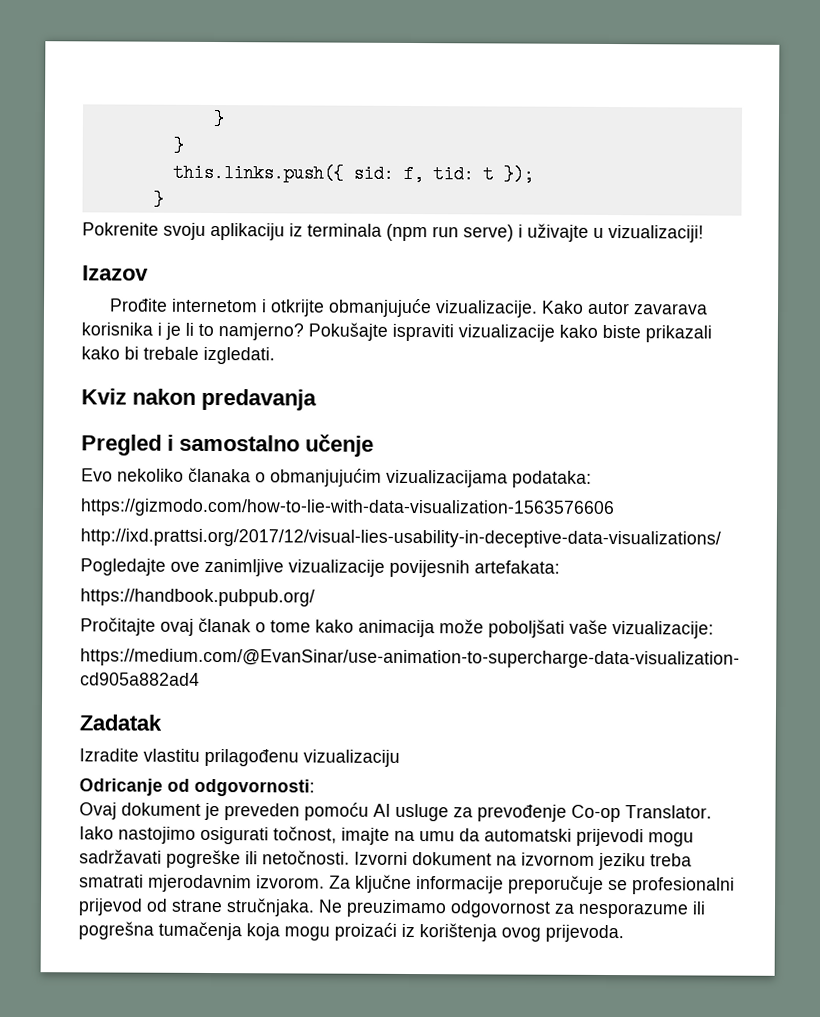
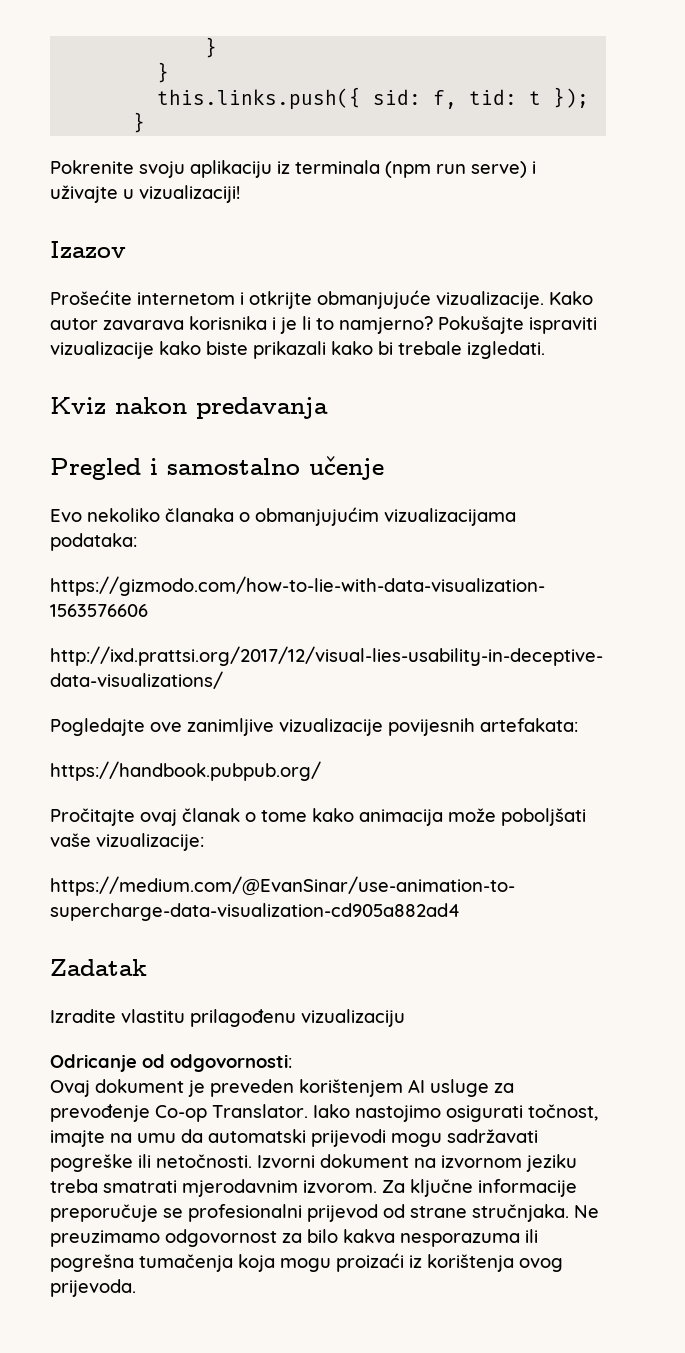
- Prođite internetom i otkrijte obmanjujuće vizualizacije.
+ Prošećite internetom i otkrijte obmanjujuće vizualizacije.
- Ovaj dokument je preveden pomoću AI usluge za prevođenje Co-op Translator.
+ Ovaj dokument je preveden korištenjem AI usluge za prevođenje Co-op Translator.
- Ne preuzimamo odgovornost za nesporazume ili pogrešna tumačenja koja mogu proizaći iz korištenja ovog prijevoda.
+ Ne preuzimamo odgovornost za bilo kakva nesporazuma ili pogrešna tumačenja koja mogu proizaći iz korištenja ovog prijevoda.

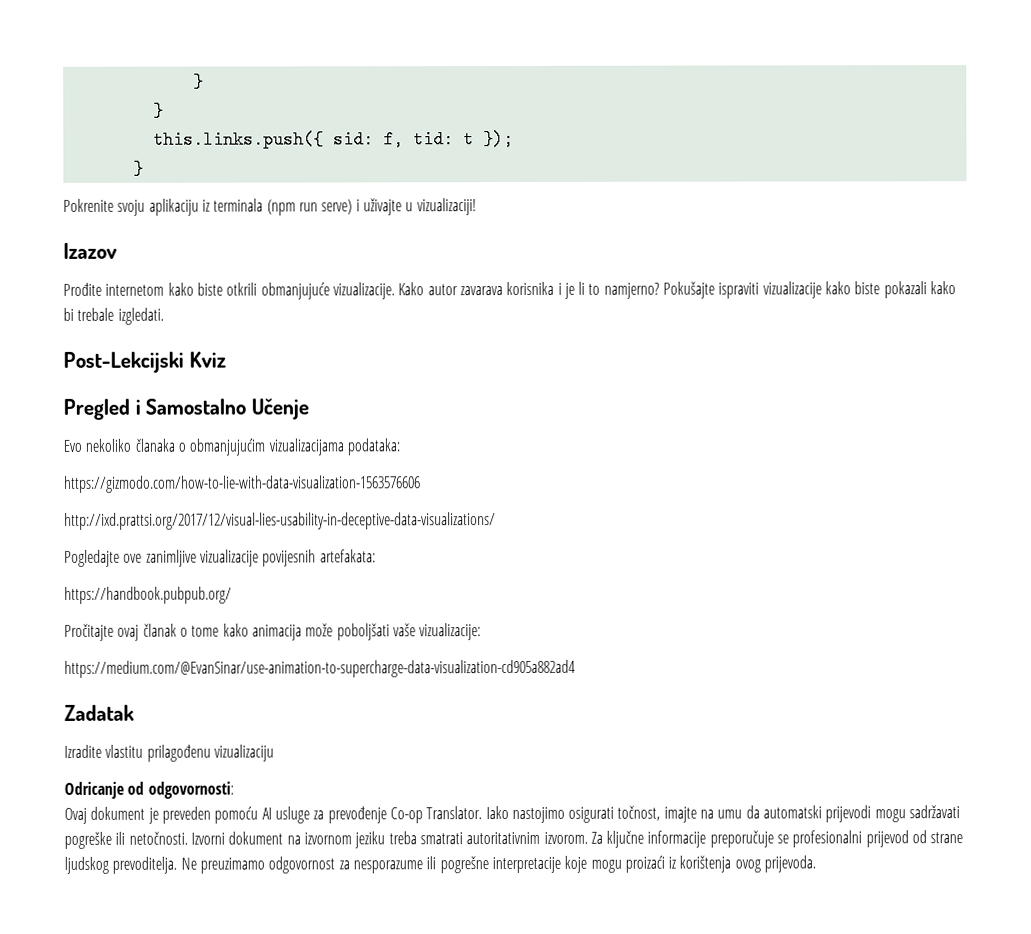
- Prošećite internetom i otkrijte obmanjujuće vizualizacije.
+ Prođite internetom kako biste otkrili obmanjujuće vizualizacije.
- Pokušajte ispraviti vizualizacije kako biste prikazali kako bi trebale izgledati.
+ Pokušajte ispraviti vizualizacije kako biste pokazali kako bi trebale izgledati.
- Kviz nakon predavanja
+ Post-Lekcijski Kviz
- Pregled i samostalno učenje
+ Pregled i Samostalno Učenje
- Ovaj dokument je preveden korištenjem AI usluge za prevođenje Co-op Translator.
+ Ovaj dokument je preveden pomoću AI usluge za prevođenje Co-op Translator.
- Izvorni dokument na izvornom jeziku treba smatrati mjerodavnim izvorom.
+ Izvorni dokument na izvornom jeziku treba smatrati autoritativnim izvorom.
- Za ključne informacije preporučuje se profesionalni prijevod od strane stručnjaka.
+ Za ključne informacije preporučuje se profesionalni prijevod od strane ljudskog prevoditelja.
- Ne preuzimamo odgovornost za bilo kakva nesporazuma ili pogrešna tumačenja koja mogu proizaći iz korištenja ovog prijevoda.
+ Ne preuzimamo odgovornost za nesporazume ili pogrešne interpretacije koje mogu proizaći iz korištenja ovog prijevoda.

